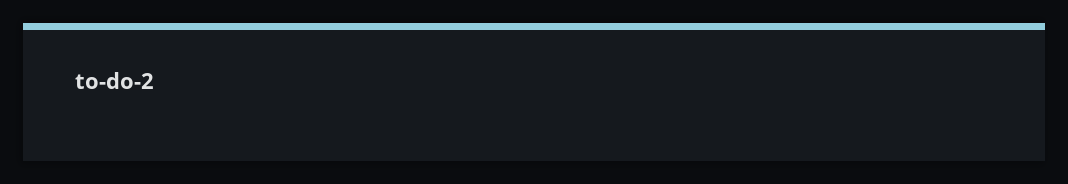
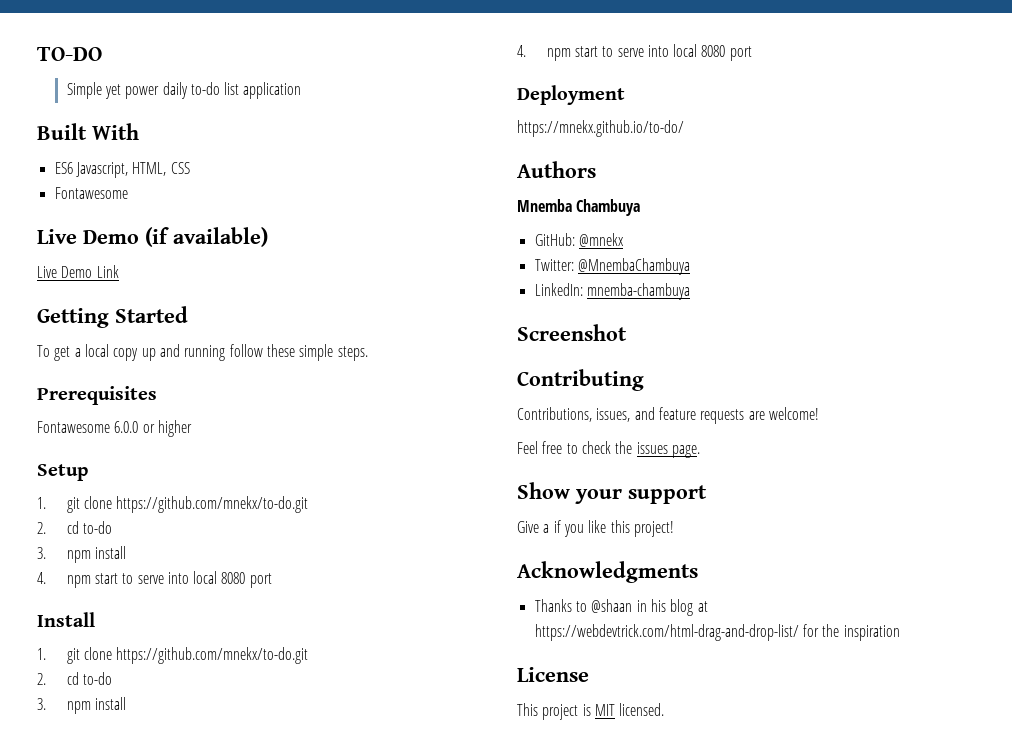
- to-do-2
+ TO-DO
+ Simple yet power daily to-do list application
+ Built With
+ ES6 Javascript, HTML, CSS
+ Fontawesome
+ Live Demo (if available)
+ Live Demo Link
+ Getting Started
+ To get a local copy up and running follow these simple steps.
+ Prerequisites
+ Fontawesome 6.0.0 or higher
+ Setup
+ 1. git clone https://github.com/mnekx/to-do.git
+ 2. cd to-do
+ 3. npm install
+ 4. npm start to serve into local 8080 port
+ Install
+ 1. git clone https://github.com/mnekx/to-do.git
+ 2. cd to-do
+ 3. npm install
+ 4. npm start to serve into local 8080 port
+ Deployment
+ https://mnekx.github.io/to-do/
+ Authors
+ Mnemba Chambuya
+ GitHub: @mnekx
+ Twitter: @MnembaChambuya
+ LinkedIn: mnemba-chambuya
+ Screenshot
+ Contributing
+ Contributions, issues, and feature requests are welcome!
+ Feel free to check the issues page.
+ Show your support
+ Give a if you like this project!
+ Acknowledgments
+ Thanks to @shaan in his blog at https://webdevtrick.com/html-drag-and-drop-list/ for the inspiration
+ License
+ This project is MIT licensed.

